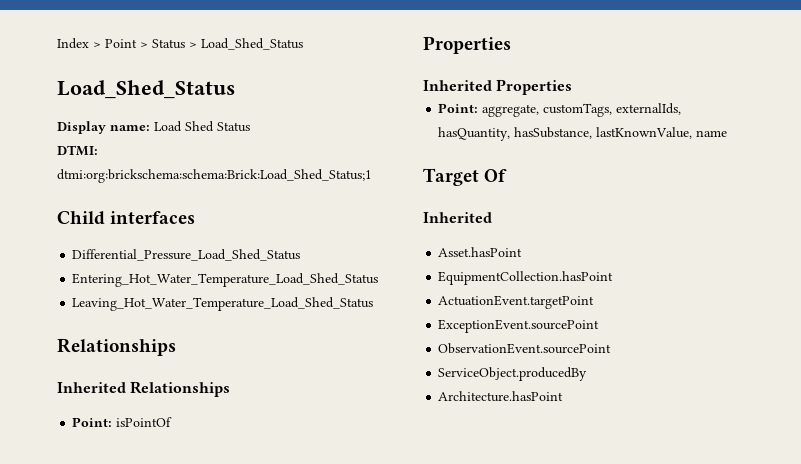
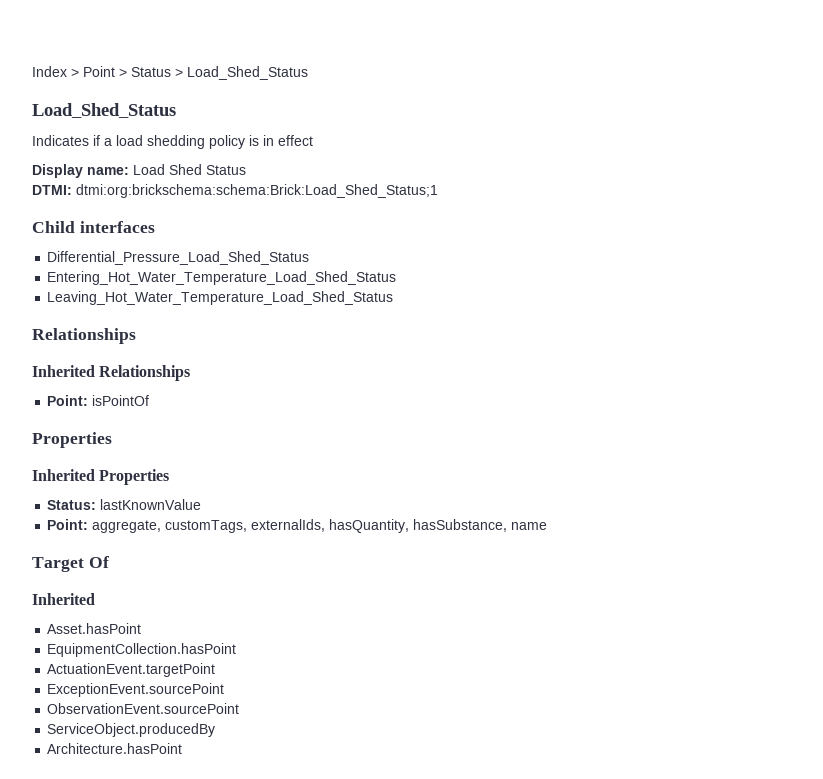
+ Indicates if a load shedding policy is in effect
+ Status: lastKnownValue
- Point: aggregate, customTags, externalIds, hasQuantity, hasSubstance, lastKnownValue, name
+ Point: aggregate, customTags, externalIds, hasQuantity, hasSubstance, name

